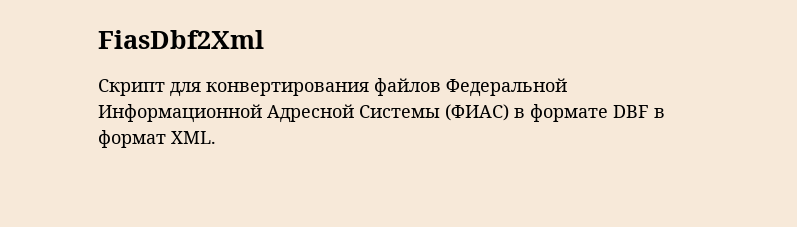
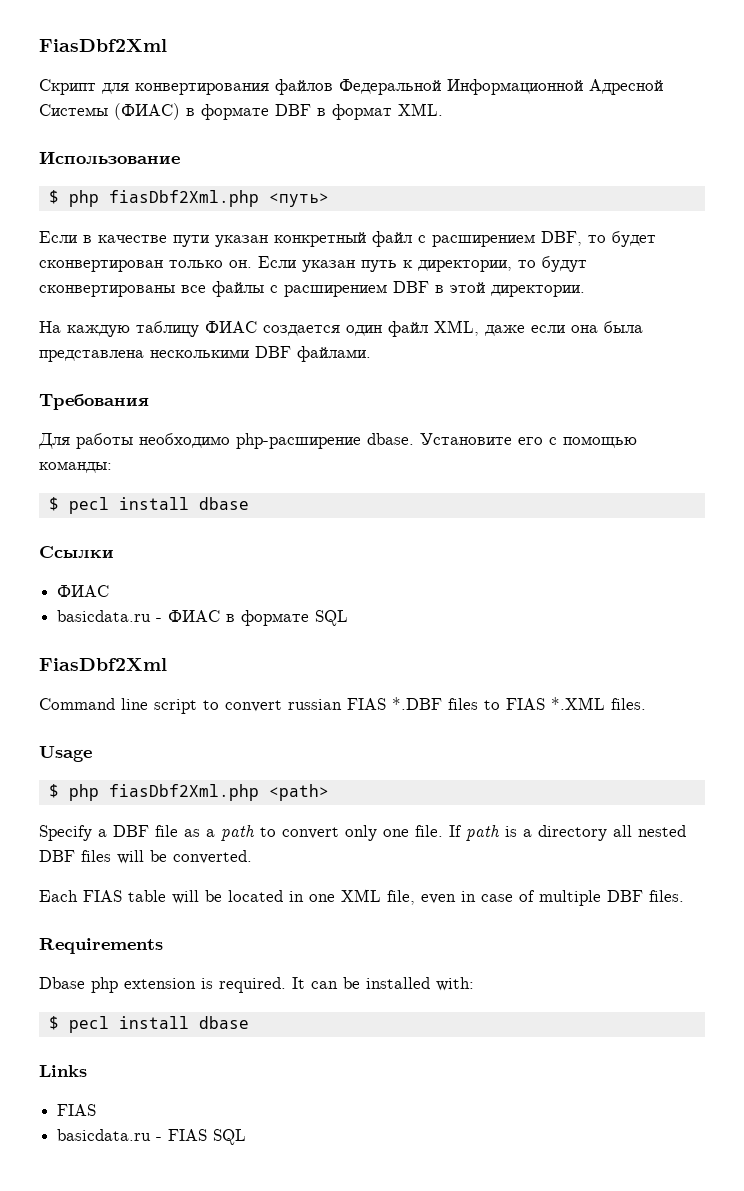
+ Использование
+ $ php fiasDbf2Xml.php <путь>
+ Если в качестве пути указан конкретный файл с расширением DBF, то будет сконвертирован только он. Если указан путь к директории, то будут сконвертированы все файлы с расширением DBF в этой директории.
+ На каждую таблицу ФИАС создается один файл XML, даже если она была представлена несколькими DBF файлами.
+ Требования
+ Для работы необходимо php-расширение dbase. Установите его с помощью команды:
+ $ pecl install dbase
+ Ссылки
+ ФИАС
+ basicdata.ru - ФИАС в формате SQL
+ FiasDbf2Xml
+ Command line script to convert russian FIAS *.DBF files to FIAS *.XML files.
+ Usage
+ $ php fiasDbf2Xml.php <path>
+ Specify a DBF file as a path to convert only one file. If path is a directory all nested DBF files will be converted.
+ Each FIAS table will be located in one XML file, even in case of multiple DBF files.
+ Requirements
+ Dbase php extension is required. It can be installed with:
+ $ pecl install dbase
+ Links
+ FIAS
+ basicdata.ru - FIAS SQL

